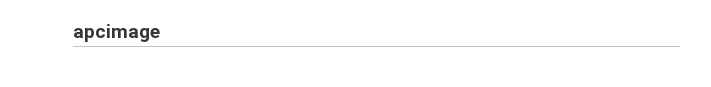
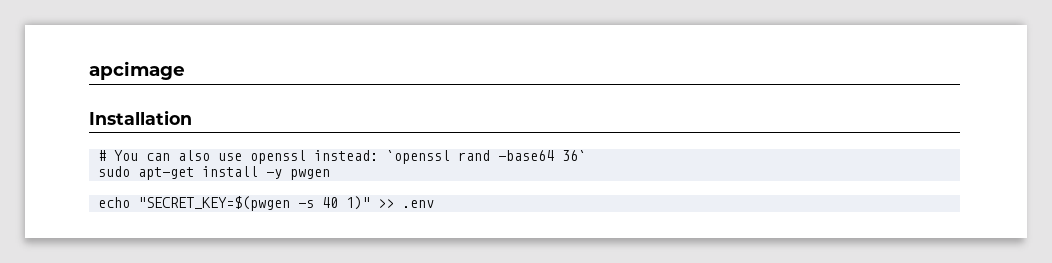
+ Installation
+ # You can also use openssl instead: `openssl rand -base64 36`
+ sudo apt-get install -y pwgen
+ echo "SECRET_KEY=$(pwgen -s 40 1)" >> .env

